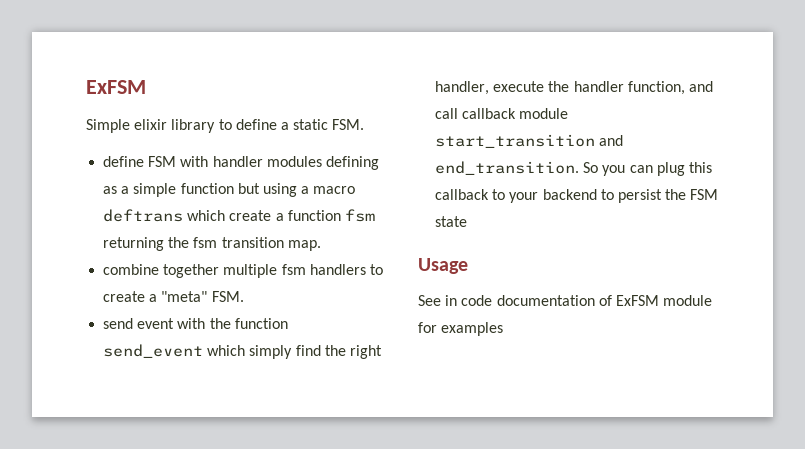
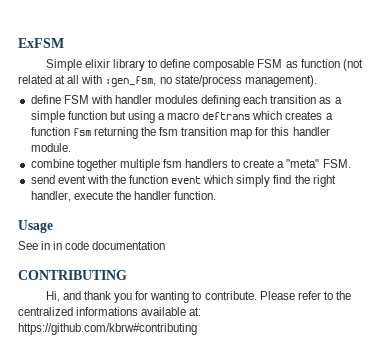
- Simple elixir library to define a static FSM.
+ Simple elixir library to define composable FSM as function (not related at all with :gen_fsm, no state/process management).
- define FSM with handler modules defining as a simple function but using a macro deftrans which create a function fsm returning the fsm transition map.
+ define FSM with handler modules defining each transition as a simple function but using a macro deftrans which creates a function fsm returning the fsm transition map for this handler module.
- send event with the function send_event which simply find the right handler, execute the handler function, and call callback module start_transition and end_transition. So you can plug this callback to your backend to persist the FSM state
+ send event with the function event which simply find the right handler, execute the handler function.
- See in code documentation of ExFSM module for examples
+ See in in code documentation
+ CONTRIBUTING
+ Hi, and thank you for wanting to contribute. Please refer to the centralized informations available at: https://github.com/kbrw#contributing

